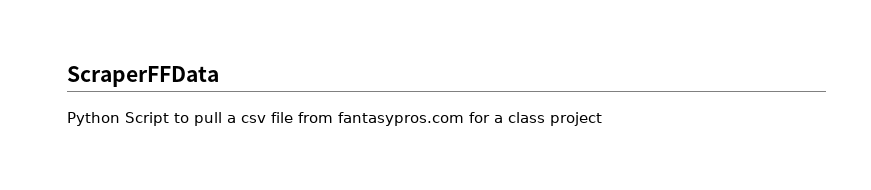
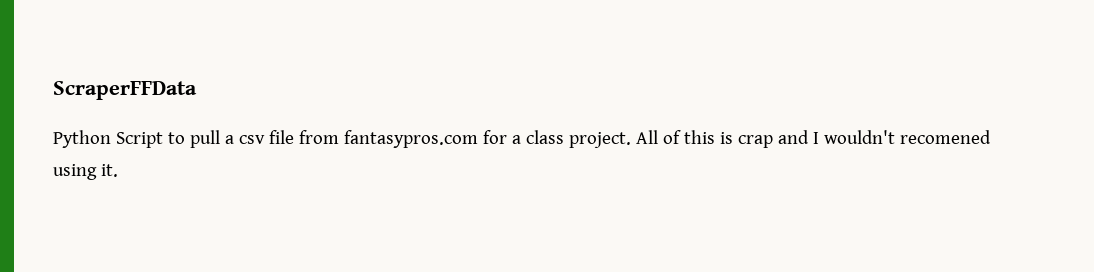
- Python Script to pull a csv file from fantasypros.com for a class project
+ Python Script to pull a csv file from fantasypros.com for a class project. All of this is crap and I wouldn't recomened using it.

